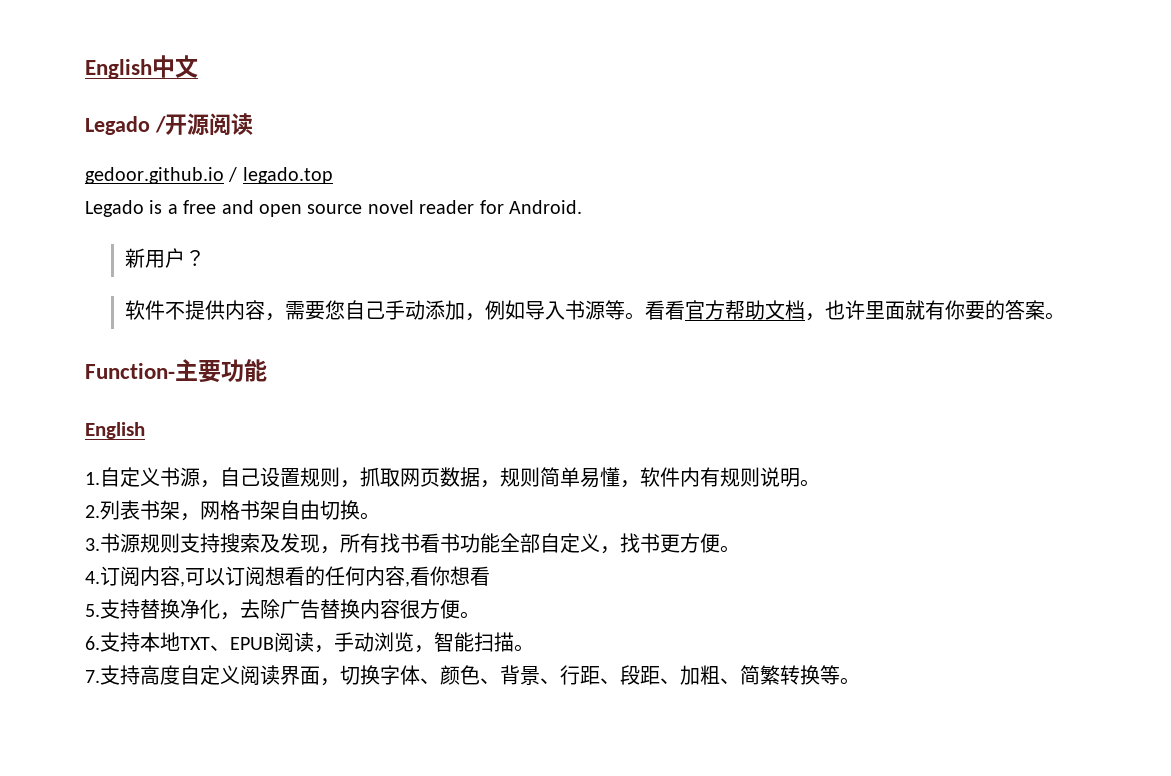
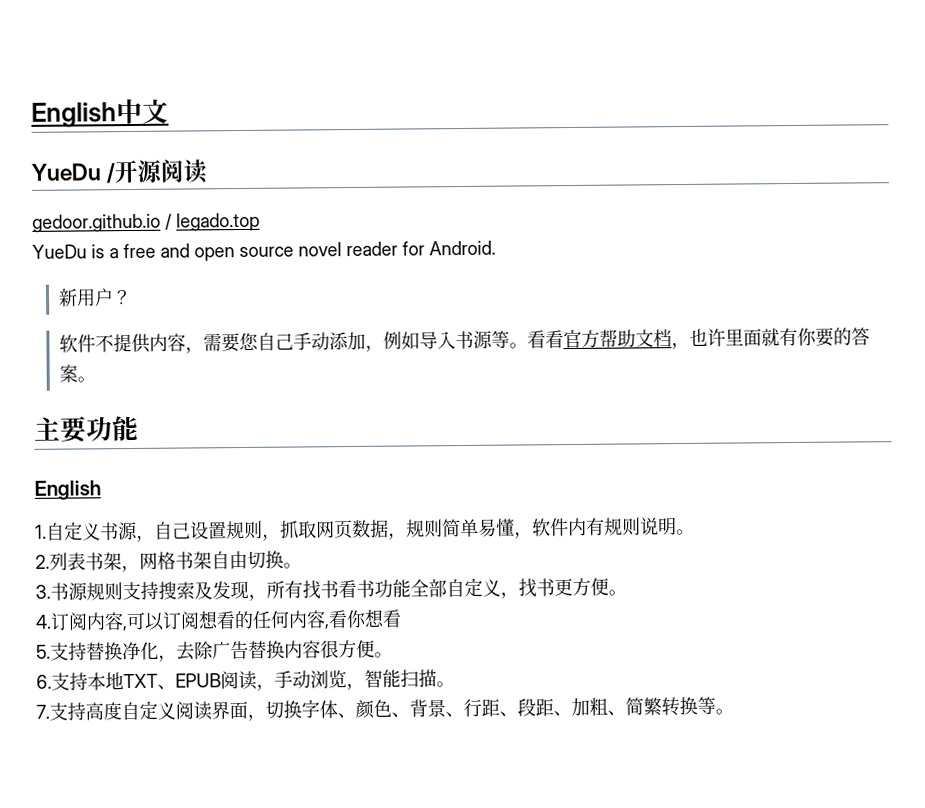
- Legado /开源阅读
+ YueDu /开源阅读
- Legado is a free and open source novel reader for Android.
+ YueDu is a free and open source novel reader for Android.
- Function-主要功能
+ 主要功能

